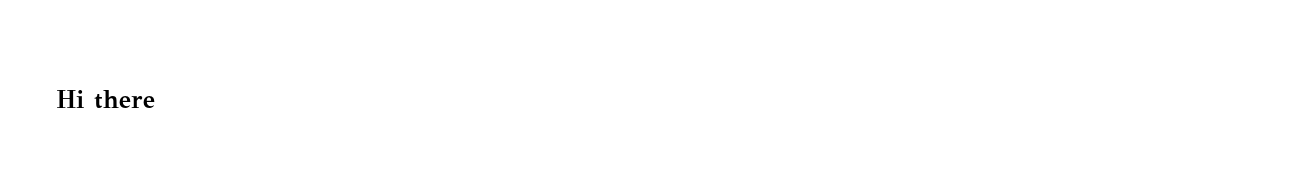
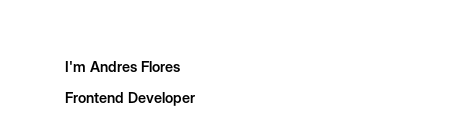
- Hi there
+ I'm Andres Flores
+ Frontend Developer

